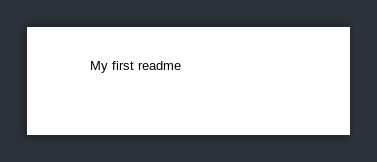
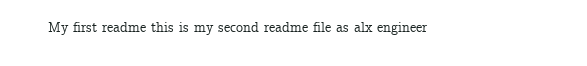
- My first readme
+ My first readme this is my second readme file as alx engineer

